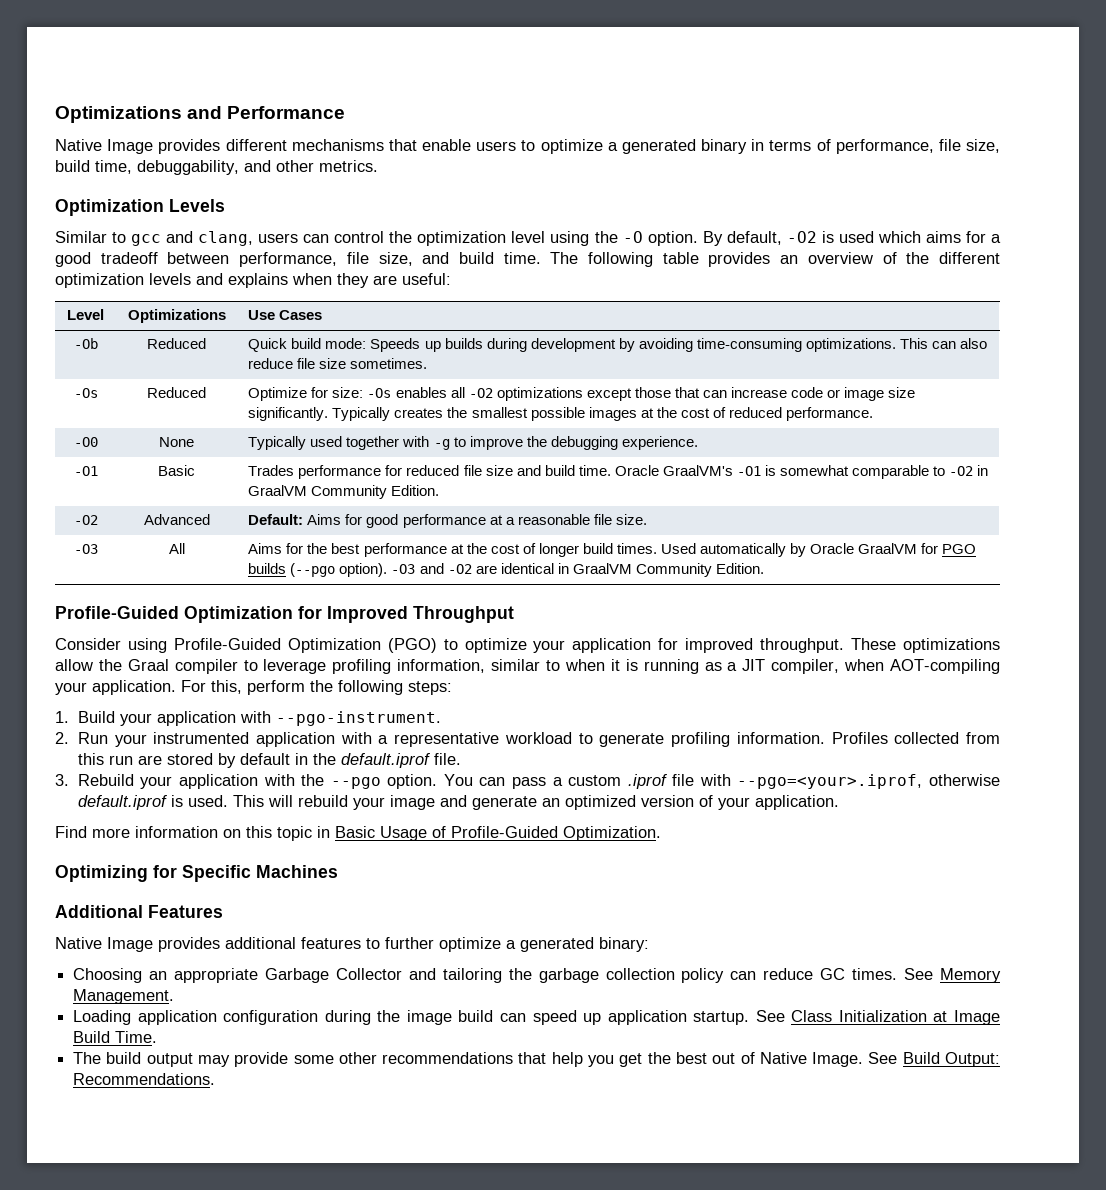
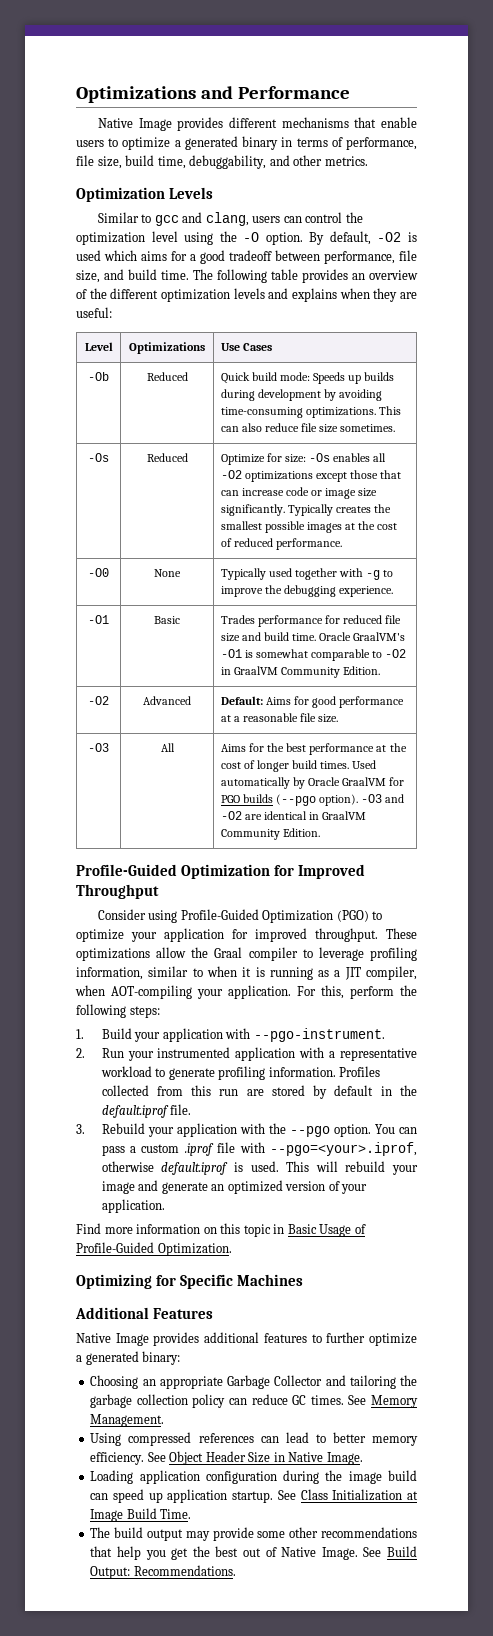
+ Using compressed references can lead to better memory efficiency. See Object Header Size in Native Image.

